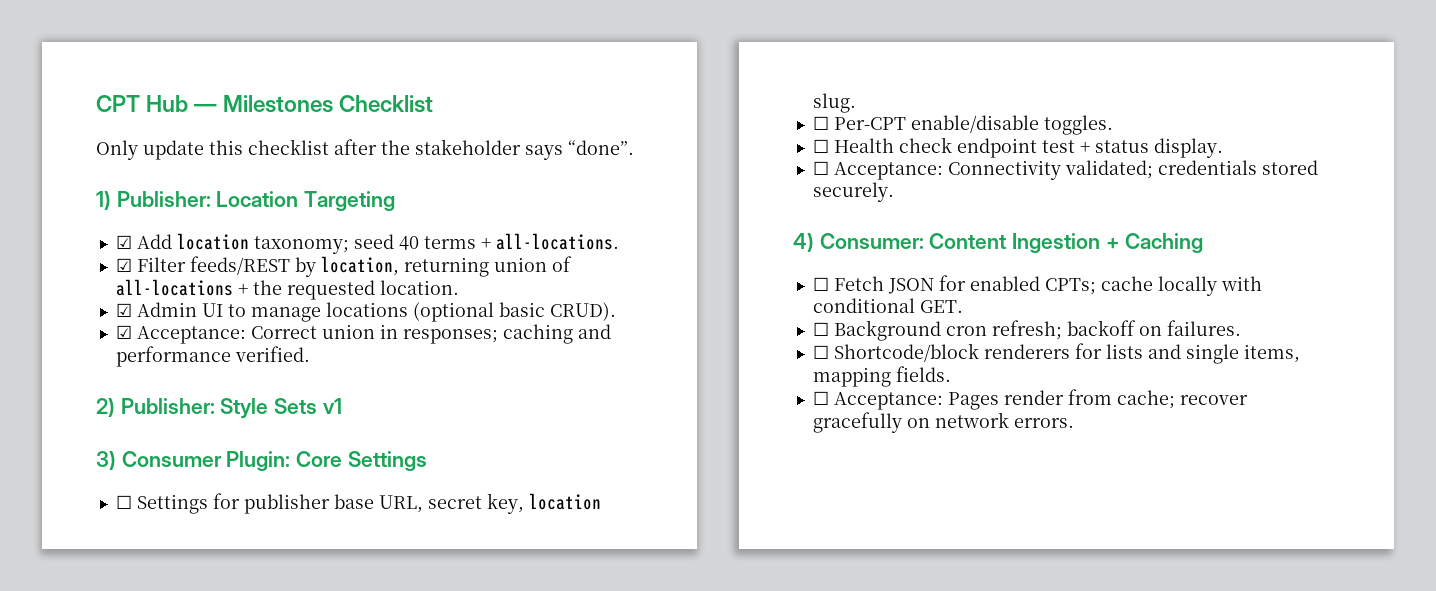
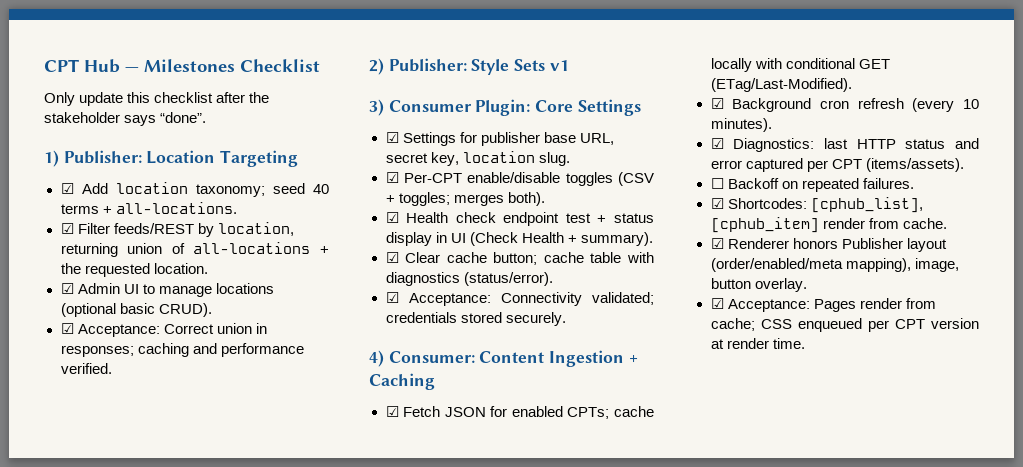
- ☐ Settings for publisher base URL, secret key, location slug.
+ ☑ Settings for publisher base URL, secret key, location slug.
- ☐ Per‑CPT enable/disable toggles.
- ☐ Health check endpoint test + status display.
- ☐ Acceptance: Connectivity validated; credentials stored securely.
+ ☑ Per‑CPT enable/disable toggles (CSV + toggles; merges both).
+ ☑ Health check endpoint test + status display in UI (Check Health + summary).
+ ☑ Clear cache button; cache table with diagnostics (status/error).
+ ☑ Acceptance: Connectivity validated; credentials stored securely.
- ☐ Fetch JSON for enabled CPTs; cache locally with conditional GET.
- ☐ Background cron refresh; backoff on failures.
- ☐ Shortcode/block renderers for lists and single items, mapping fields.
- ☐ Acceptance: Pages render from cache; recover gracefully on network errors.
+ ☑ Fetch JSON for enabled CPTs; cache locally with conditional GET (ETag/Last‑Modified).
+ ☑ Background cron refresh (every 10 minutes).
+ ☑ Diagnostics: last HTTP status and error captured per CPT (items/assets).
+ ☐ Backoff on repeated failures.
+ ☑ Shortcodes: [cphub_list], [cphub_item] render from cache.
+ ☑ Renderer honors Publisher layout (order/enabled/meta mapping), image, button overlay.
+ ☑ Acceptance: Pages render from cache; CSS enqueued per CPT version at render time.

